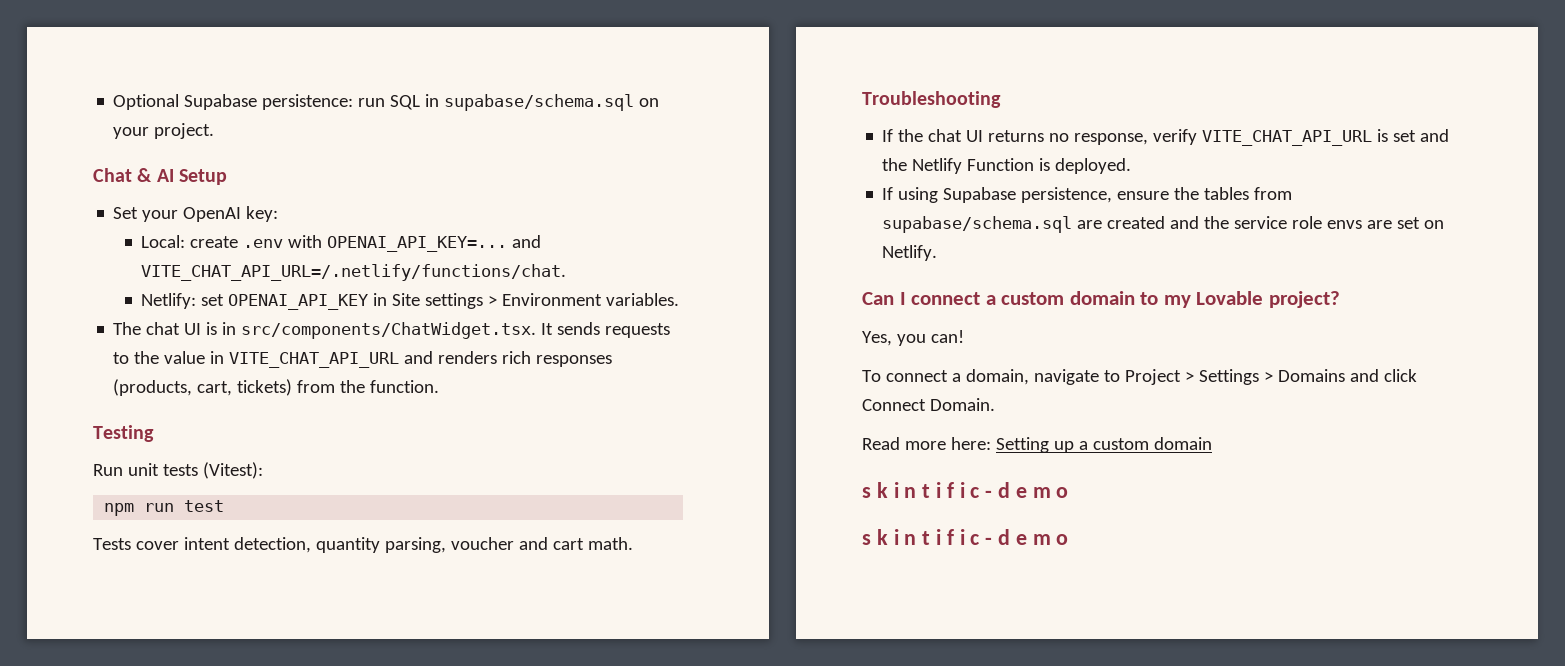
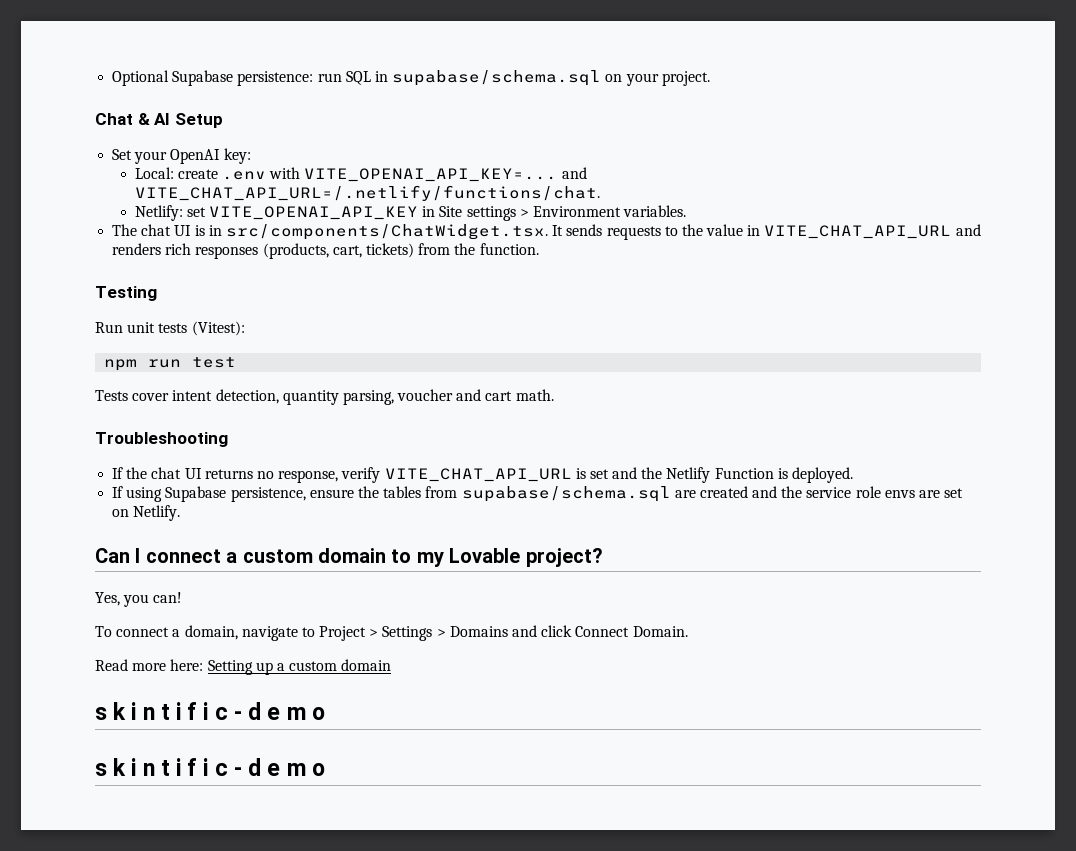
- Local: create .env with OPENAI_API_KEY=... and VITE_CHAT_API_URL=/.netlify/functions/chat.
+ Local: create .env with VITE_OPENAI_API_KEY=... and VITE_CHAT_API_URL=/.netlify/functions/chat.
- Netlify: set OPENAI_API_KEY in Site settings > Environment variables.
+ Netlify: set VITE_OPENAI_API_KEY in Site settings > Environment variables.

